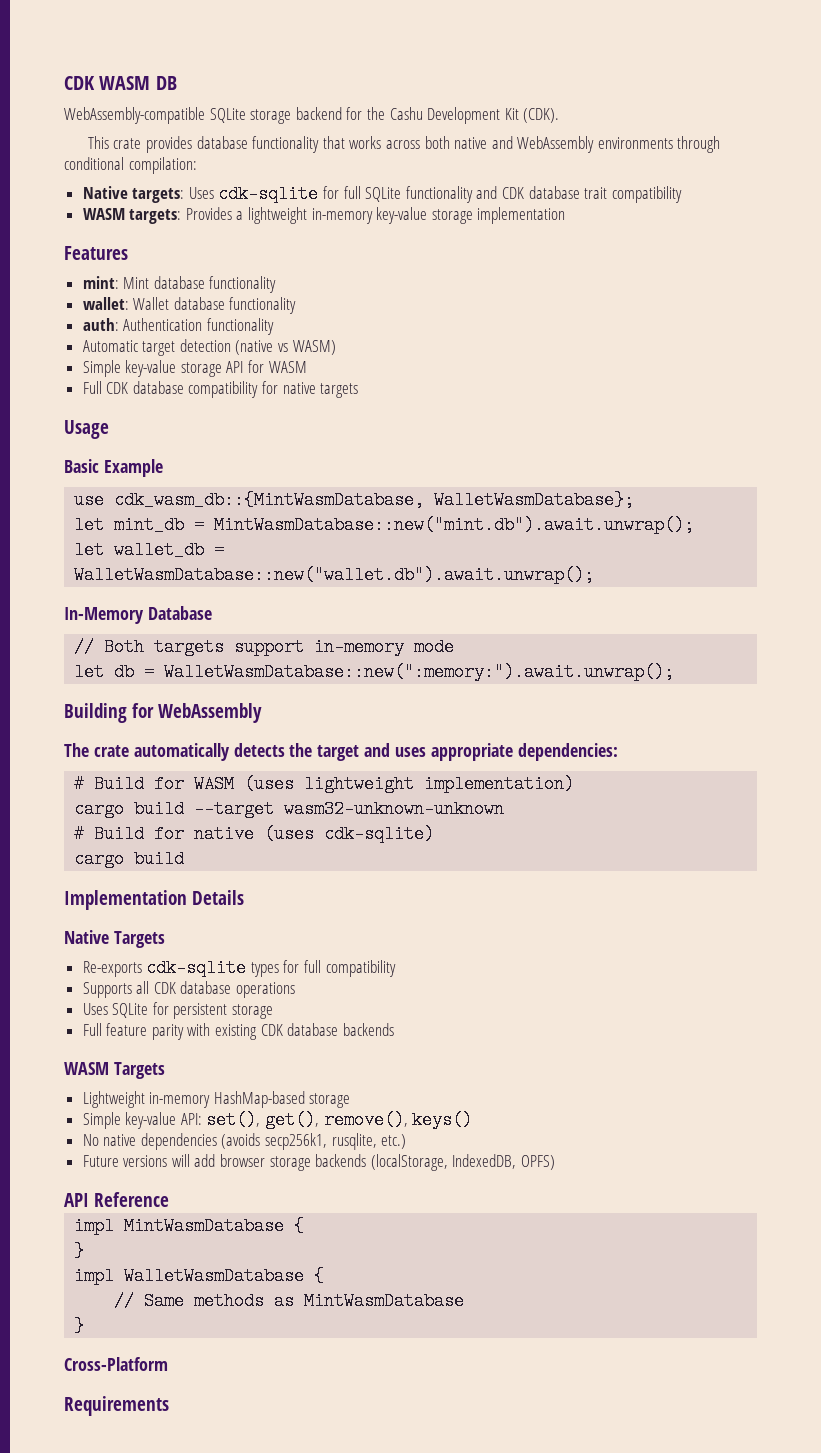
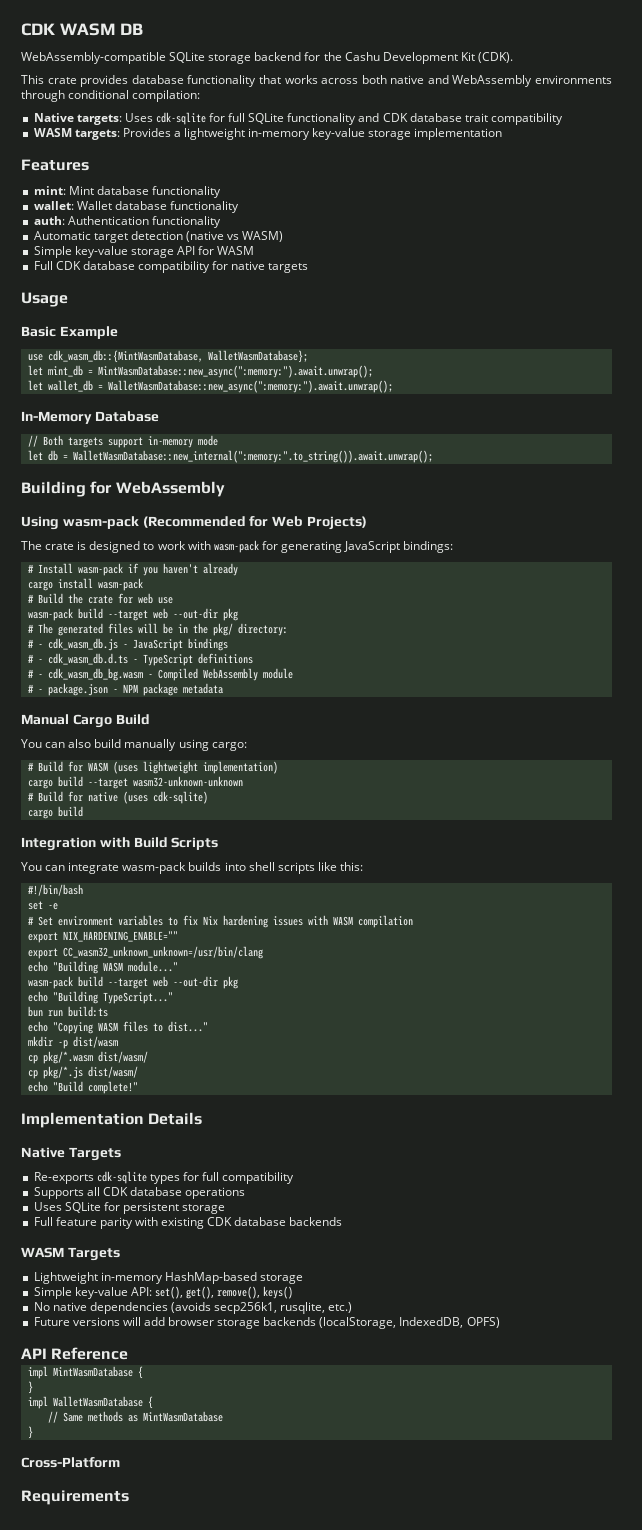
- let mint_db = MintWasmDatabase::new("mint.db").await.unwrap();
+ let mint_db = MintWasmDatabase::new_async(":memory:").await.unwrap();
- let wallet_db = WalletWasmDatabase::new("wallet.db").await.unwrap();
+ let wallet_db = WalletWasmDatabase::new_async(":memory:").await.unwrap();
- let db = WalletWasmDatabase::new(":memory:").await.unwrap();
+ let db = WalletWasmDatabase::new_internal(":memory:".to_string()).await.unwrap();
- The crate automatically detects the target and uses appropriate dependencies:
+ Using wasm-pack (Recommended for Web Projects)
+ The crate is designed to work with wasm-pack for generating JavaScript bindings:
+ # Install wasm-pack if you haven't already
+ cargo install wasm-pack
+ # Build the crate for web use
+ wasm-pack build --target web --out-dir pkg
+ # The generated files will be in the pkg/ directory:
+ # - cdk_wasm_db.js - JavaScript bindings
+ # - cdk_wasm_db.d.ts - TypeScript definitions
+ # - cdk_wasm_db_bg.wasm - Compiled WebAssembly module
+ # - package.json - NPM package metadata
+ Manual Cargo Build
+ You can also build manually using cargo:
+ Integration with Build Scripts
+ You can integrate wasm-pack builds into shell scripts like this:
+ #!/bin/bash
+ set -e
+ # Set environment variables to fix Nix hardening issues with WASM compilation
+ export NIX_HARDENING_ENABLE=""
+ export CC_wasm32_unknown_unknown=/usr/bin/clang
+ echo "Building WASM module..."
+ wasm-pack build --target web --out-dir pkg
+ echo "Building TypeScript..."
+ bun run build:ts
+ echo "Copying WASM files to dist..."
+ mkdir -p dist/wasm
+ cp pkg/*.wasm dist/wasm/
+ cp pkg/*.js dist/wasm/
+ echo "Build complete!"

